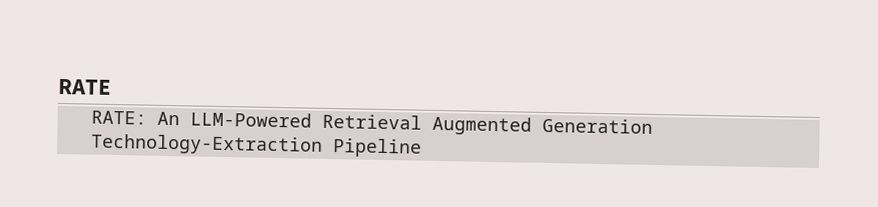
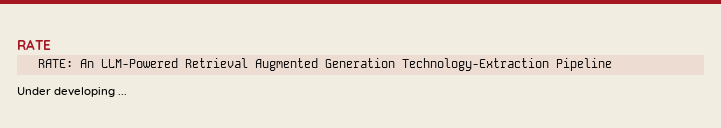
+ Under developing ...

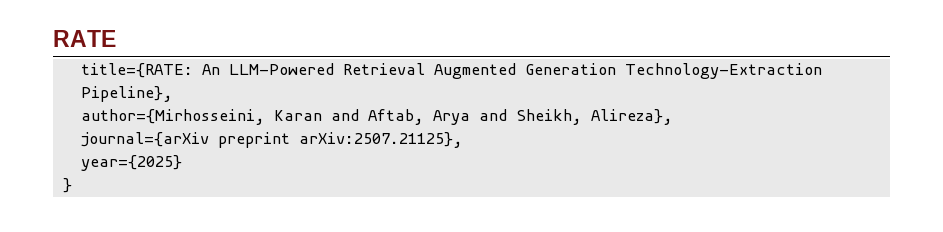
- RATE: An LLM-Powered Retrieval Augmented Generation Technology-Extraction Pipeline
- Under developing ...
+ title={RATE: An LLM-Powered Retrieval Augmented Generation Technology-Extraction Pipeline},
+ author={Mirhosseini, Karan and Aftab, Arya and Sheikh, Alireza},
+ journal={arXiv preprint arXiv:2507.21125},
+ year={2025}
+ }

